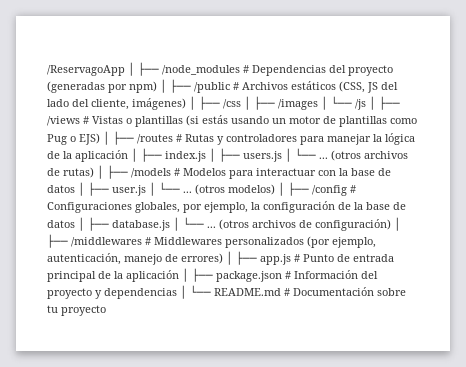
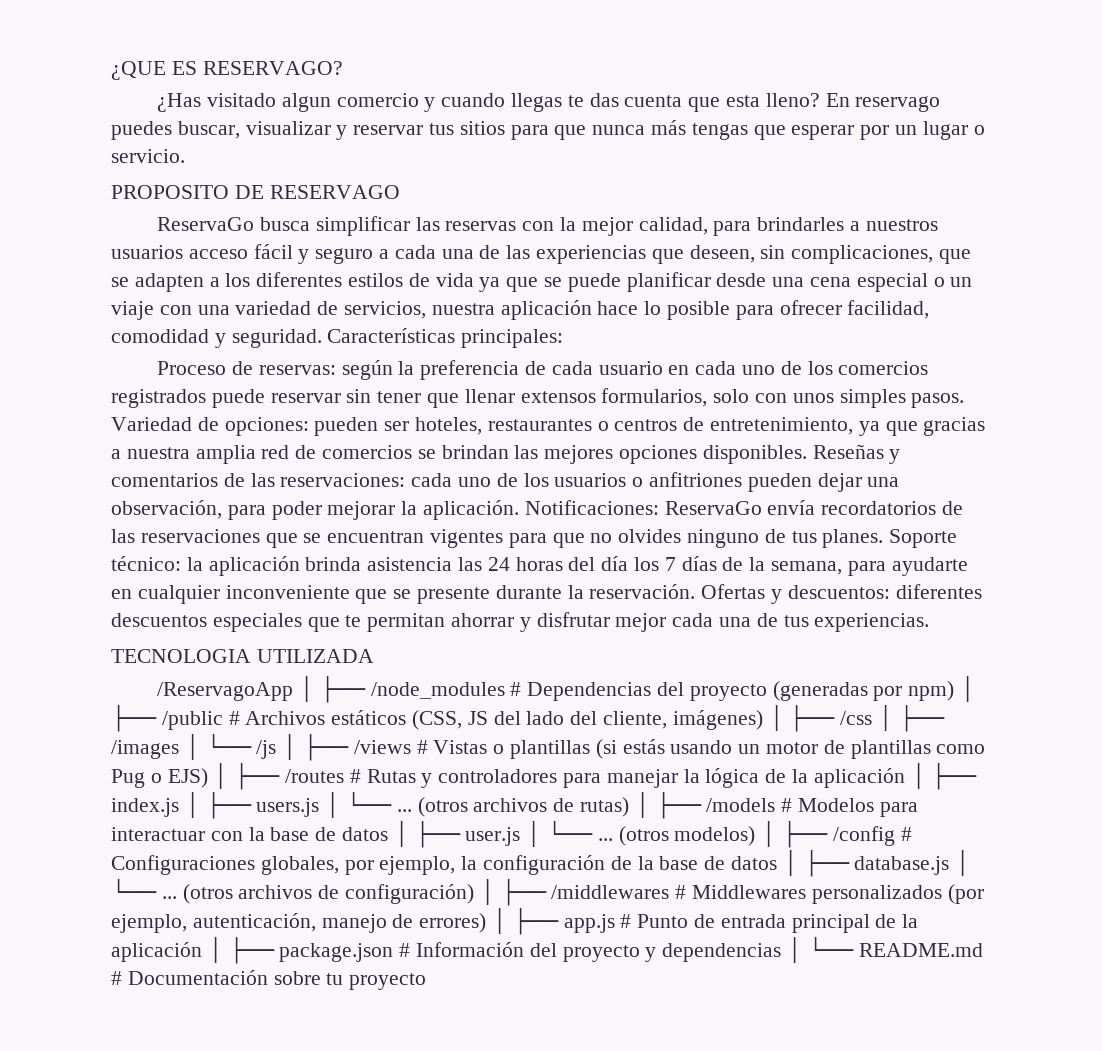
+ ¿QUE ES RESERVAGO?
+ ¿Has visitado algun comercio y cuando llegas te das cuenta que esta lleno? En reservago puedes buscar, visualizar y reservar tus sitios para que nunca más tengas que esperar por un lugar o servicio.
+ PROPOSITO DE RESERVAGO
+ ReservaGo busca simplificar las reservas con la mejor calidad, para brindarles a nuestros usuarios acceso fácil y seguro a cada una de las experiencias que deseen, sin complicaciones, que se adapten a los diferentes estilos de vida ya que se puede planificar desde una cena especial o un viaje con una variedad de servicios, nuestra aplicación hace lo posible para ofrecer facilidad, comodidad y seguridad. Características principales:
+ Proceso de reservas: según la preferencia de cada usuario en cada uno de los comercios registrados puede reservar sin tener que llenar extensos formularios, solo con unos simples pasos. Variedad de opciones: pueden ser hoteles, restaurantes o centros de entretenimiento, ya que gracias a nuestra amplia red de comercios se brindan las mejores opciones disponibles. Reseñas y comentarios de las reservaciones: cada uno de los usuarios o anfitriones pueden dejar una observación, para poder mejorar la aplicación. Notificaciones: ReservaGo envía recordatorios de las reservaciones que se encuentran vigentes para que no olvides ninguno de tus planes. Soporte técnico: la aplicación brinda asistencia las 24 horas del día los 7 días de la semana, para ayudarte en cualquier inconveniente que se presente durante la reservación. Ofertas y descuentos: diferentes descuentos especiales que te permitan ahorrar y disfrutar mejor cada una de tus experiencias.
+ TECNOLOGIA UTILIZADA

